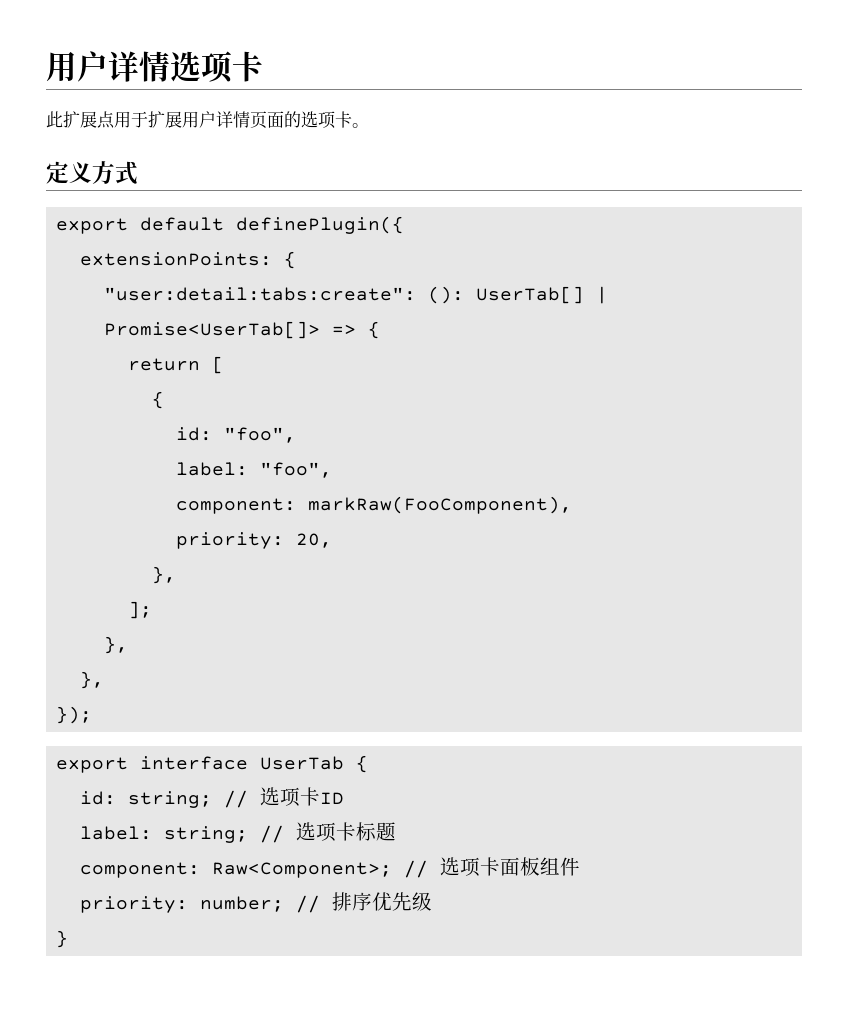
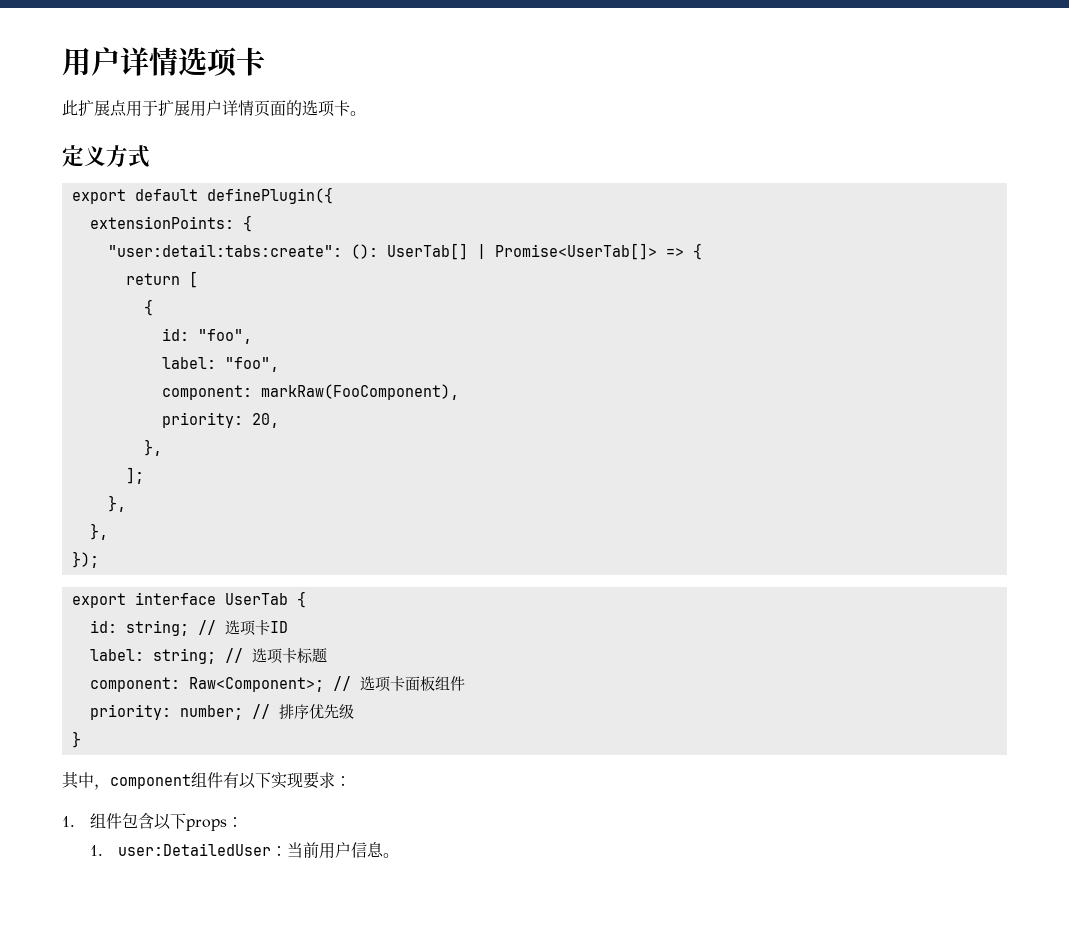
+ 其中，component组件有以下实现要求：
+ 1.组件包含以下props：
+ 1. user:DetailedUser：当前用户信息。

